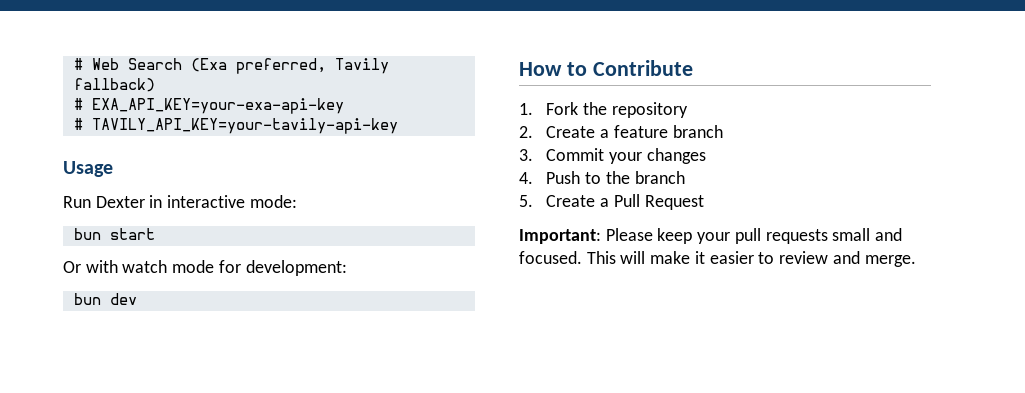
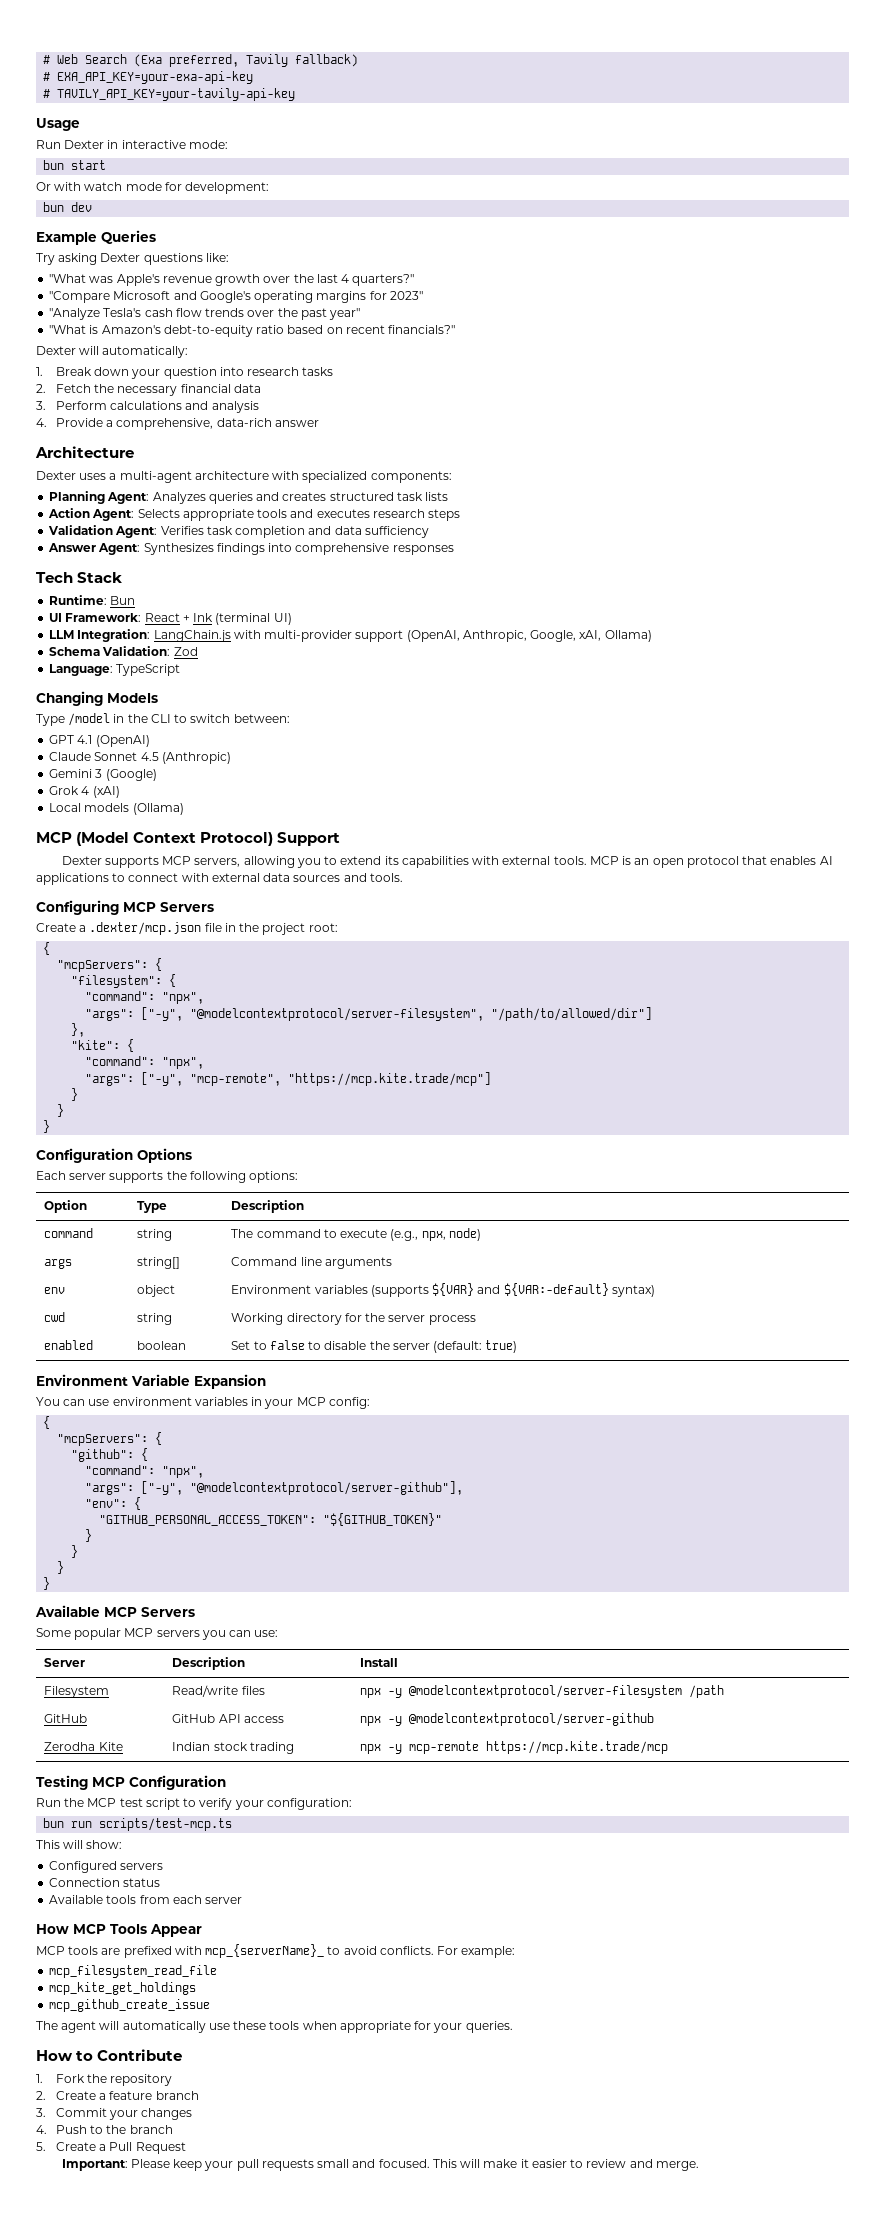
+ Example Queries
+ Try asking Dexter questions like:
+ "What was Apple's revenue growth over the last 4 quarters?"
+ "Compare Microsoft and Google's operating margins for 2023"
+ "Analyze Tesla's cash flow trends over the past year"
+ "What is Amazon's debt-to-equity ratio based on recent financials?"
+ Dexter will automatically:
+ 1. Break down your question into research tasks
+ 2. Fetch the necessary financial data
+ 3. Perform calculations and analysis
+ 4. Provide a comprehensive, data-rich answer
+ Architecture
+ Dexter uses a multi-agent architecture with specialized components:
+ Planning Agent: Analyzes queries and creates structured task lists
+ Action Agent: Selects appropriate tools and executes research steps
+ Validation Agent: Verifies task completion and data sufficiency
+ Answer Agent: Synthesizes findings into comprehensive responses
+ Tech Stack
+ Runtime: Bun
+ UI Framework: React + Ink (terminal UI)
+ LLM Integration: LangChain.js with multi-provider support (OpenAI, Anthropic, Google, xAI, Ollama)
+ Schema Validation: Zod
+ Language: TypeScript
+ Changing Models
+ Type /model in the CLI to switch between:
+ GPT 4.1 (OpenAI)
+ Claude Sonnet 4.5 (Anthropic)
+ Gemini 3 (Google)
+ Grok 4 (xAI)
+ Local models (Ollama)
+ MCP (Model Context Protocol) Support
+ Dexter supports MCP servers, allowing you to extend its capabilities with external tools. MCP is an open protocol that enables AI applications to connect with external data sources and tools.
+ Configuring MCP Servers
+ Create a .dexter/mcp.json file in the project root:
+ {
+ "mcpServers": {
+ "filesystem": {
+ "command": "npx",
+ "args": ["-y", "@modelcontextprotocol/server-filesystem", "/path/to/allowed/dir"]
+ },
+ "kite": {
+ "command": "npx",
+ "args": ["-y", "mcp-remote", "https://mcp.kite.trade/mcp"]
+ }
+ }
+ }
+ Configuration Options
+ Each server supports the following options:
+ Option | Type | Description
+ command | string | The command to execute (e.g., npx, node)
+ args | string[] | Command line arguments
+ env | object | Environment variables (supports ${VAR} and ${VAR:-default} syntax)
+ cwd | string | Working directory for the server process
+ enabled | boolean | Set to false to disable the server (default: true)
+ Environment Variable Expansion
+ You can use environment variables in your MCP config:
+ {
+ "mcpServers": {
+ "github": {
+ "command": "npx",
+ "args": ["-y", "@modelcontextprotocol/server-github"],
+ "env": {
+ "GITHUB_PERSONAL_ACCESS_TOKEN": "${GITHUB_TOKEN}"
+ }
+ }
+ }
+ }
+ Available MCP Servers
+ Some popular MCP servers you can use:
+ Server | Description | Install
+ Filesystem | Read/write files | npx -y @modelcontextprotocol/server-filesystem /path
+ GitHub | GitHub API access | npx -y @modelcontextprotocol/server-github
+ Zerodha Kite | Indian stock trading | npx -y mcp-remote https://mcp.kite.trade/mcp
+ Testing MCP Configuration
+ Run the MCP test script to verify your configuration:
+ bun run scripts/test-mcp.ts
+ This will show:
+ Configured servers
+ Connection status
+ Available tools from each server
+ How MCP Tools Appear
+ MCP tools are prefixed with mcp_{serverName}_ to avoid conflicts. For example:
+ mcp_filesystem_read_file
+ mcp_kite_get_holdings
+ mcp_github_create_issue
+ The agent will automatically use these tools when appropriate for your queries.

